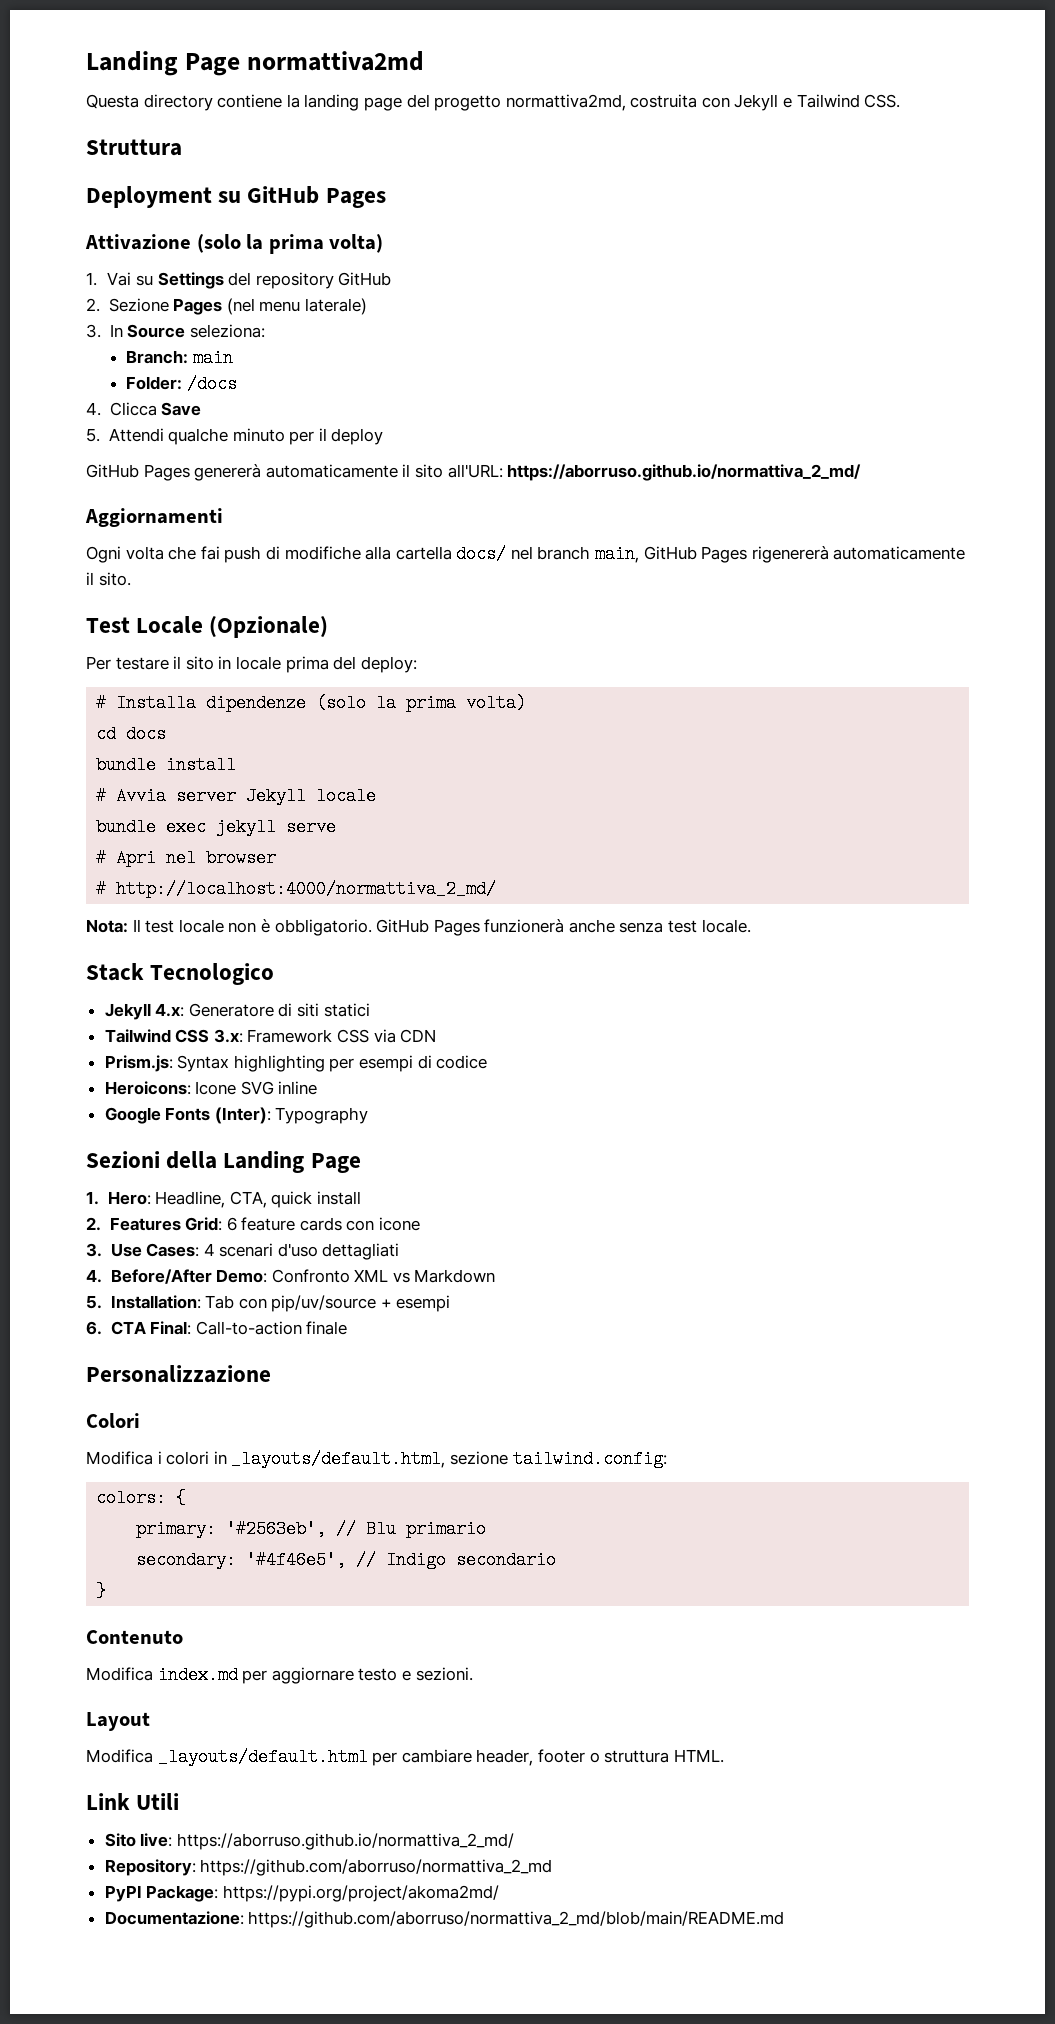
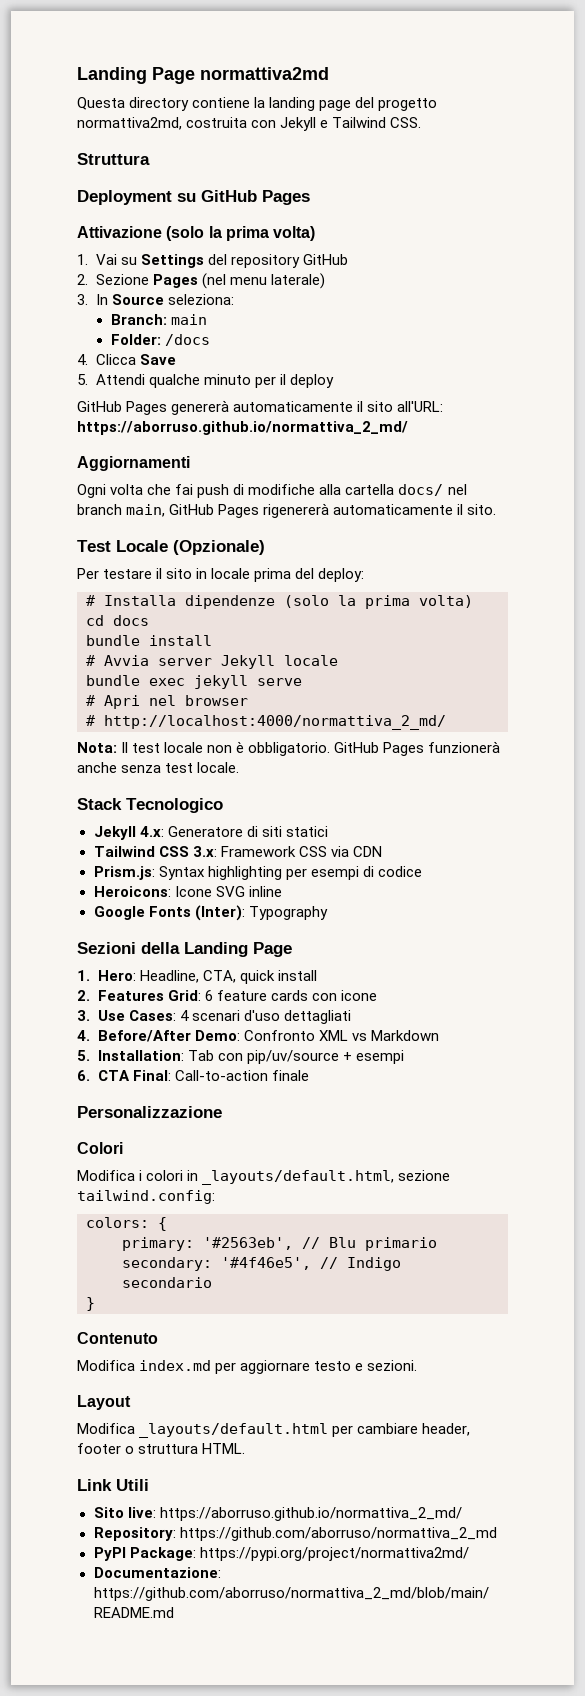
- PyPI Package: https://pypi.org/project/akoma2md/
+ PyPI Package: https://pypi.org/project/normattiva2md/

